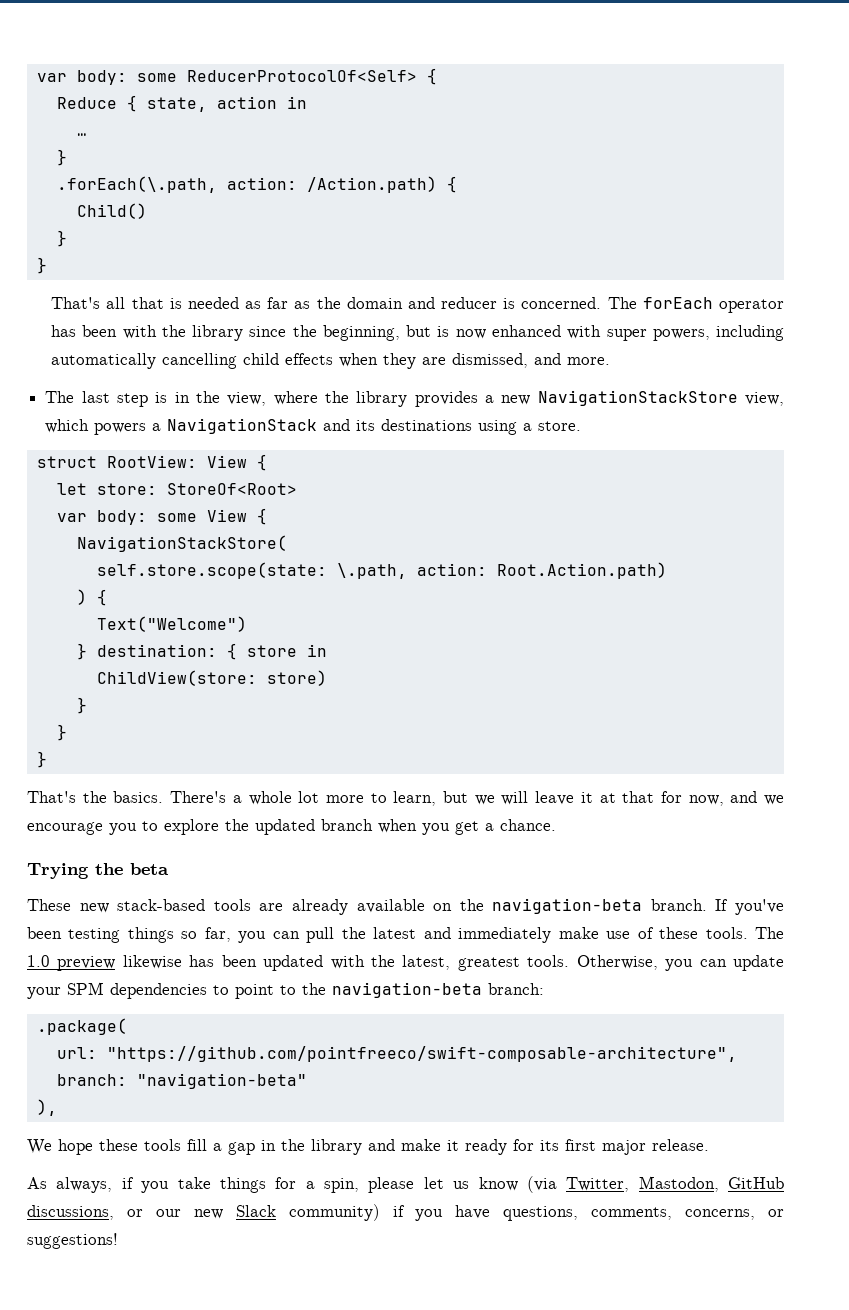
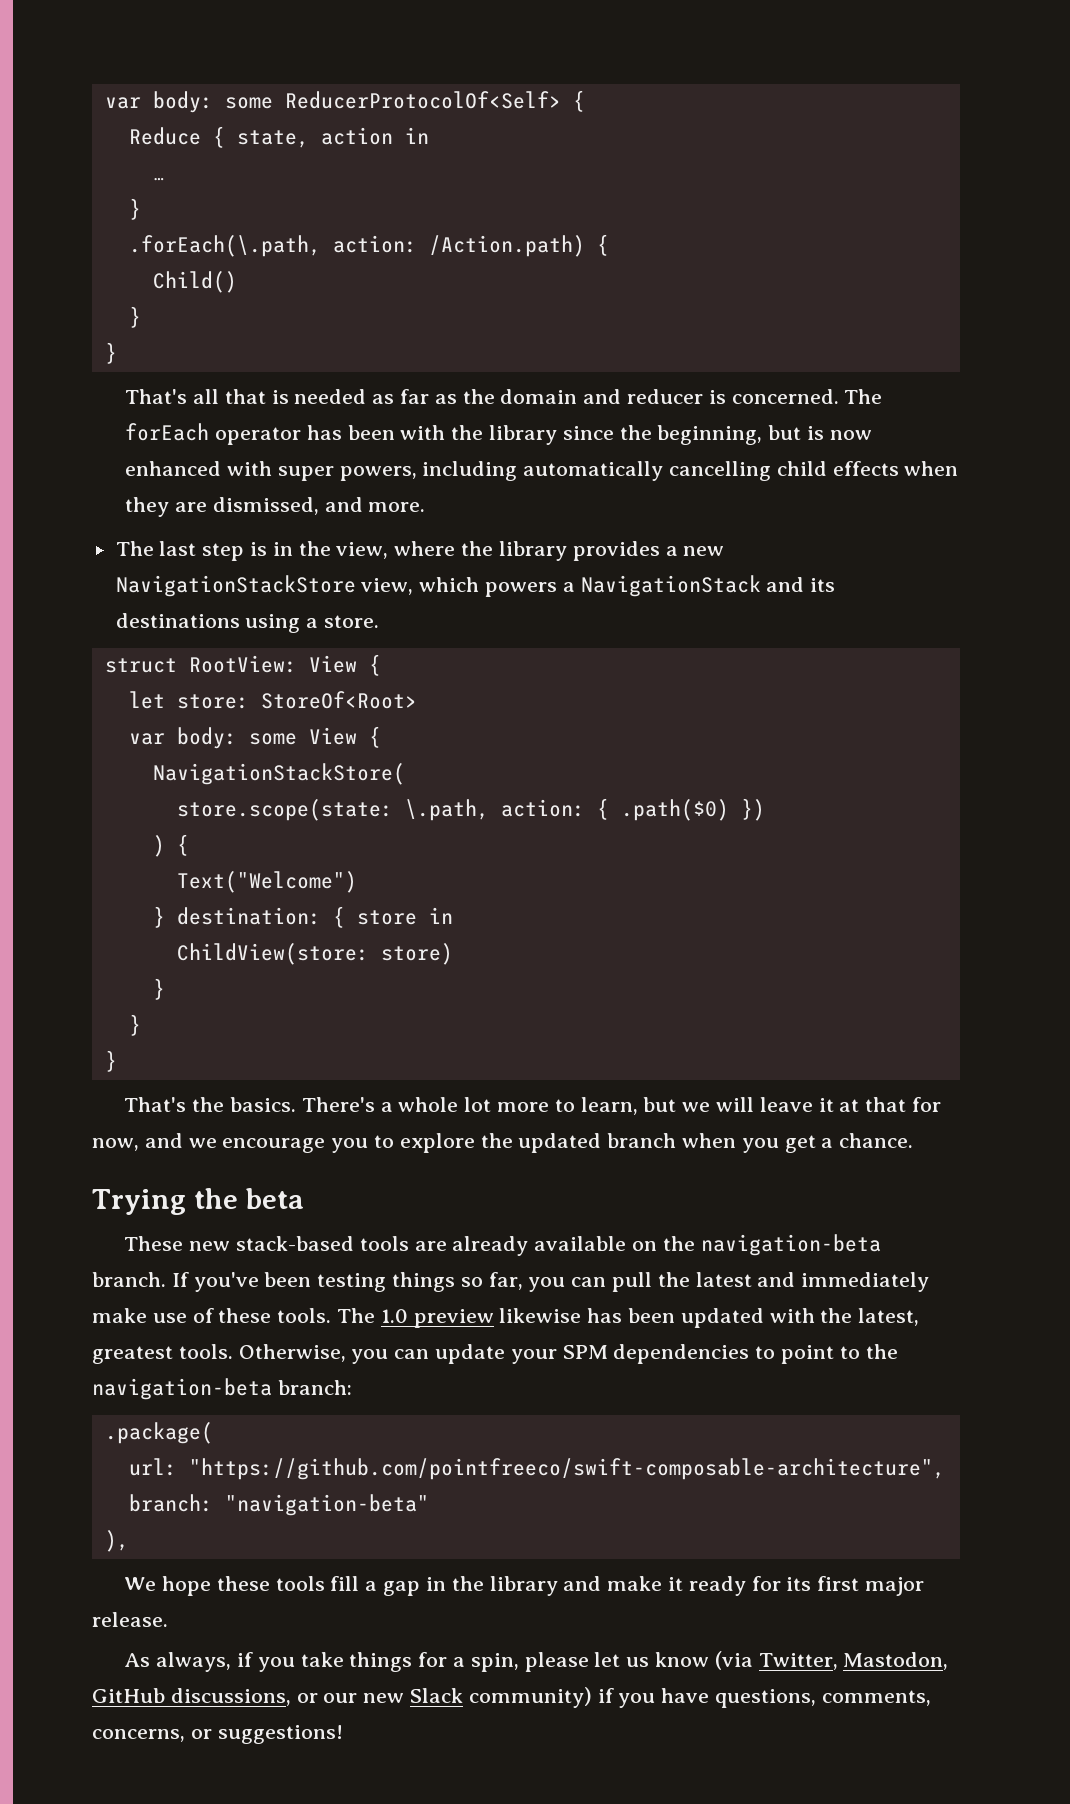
- self.store.scope(state: \.path, action: Root.Action.path)
+ store.scope(state: \.path, action: { .path($0) })

